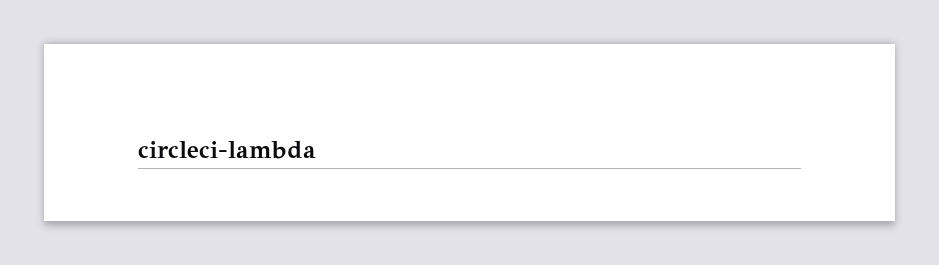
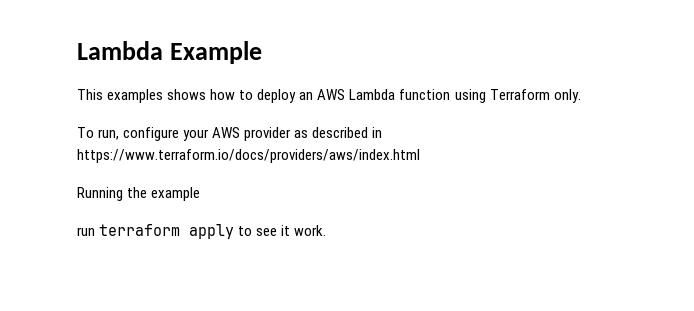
- circleci-lambda
+ Lambda Example
+ This examples shows how to deploy an AWS Lambda function using Terraform only.
+ To run, configure your AWS provider as described in https://www.terraform.io/docs/providers/aws/index.html
+ Running the example
+ run terraform apply to see it work.

